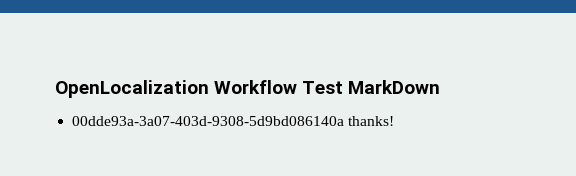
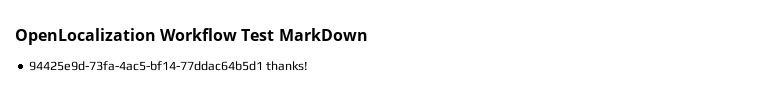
- 00dde93a-3a07-403d-9308-5d9bd086140a thanks!
+ 94425e9d-73fa-4ac5-bf14-77ddac64b5d1 thanks!

